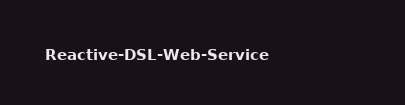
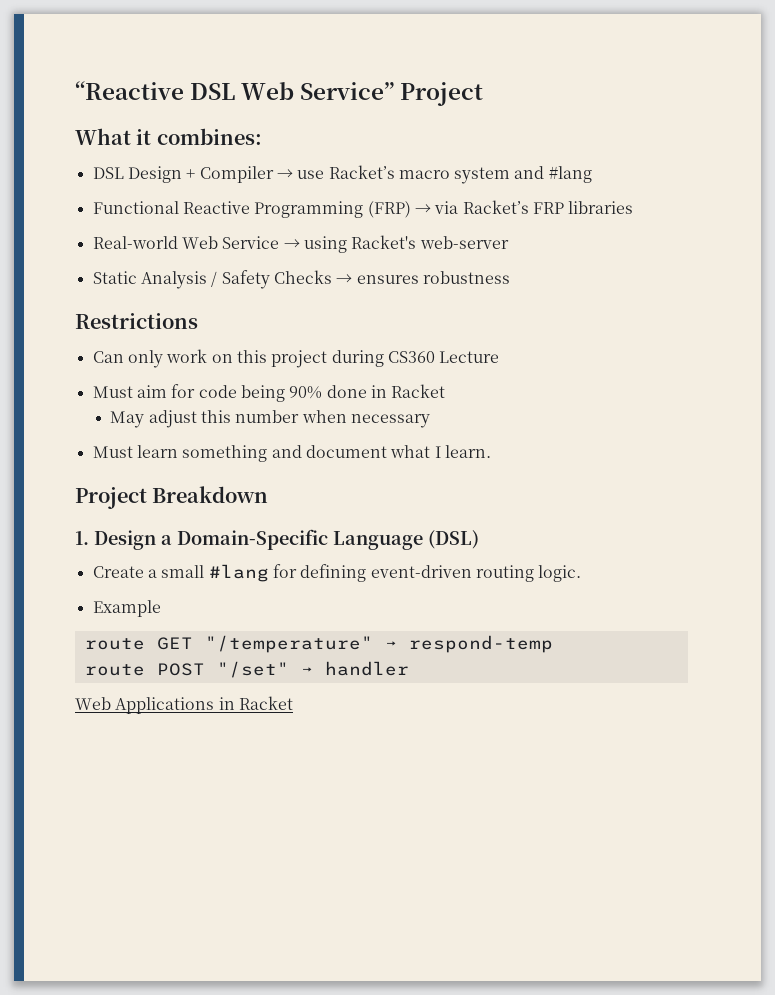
- Reactive-DSL-Web-Service
+ “Reactive DSL Web Service” Project
+ What it combines:
+ DSL Design + Compiler → use Racket’s macro system and #lang
+ Functional Reactive Programming (FRP) → via Racket’s FRP libraries
+ Real‑world Web Service → using Racket's web-server
+ Static Analysis / Safety Checks → ensures robustness
+ Restrictions
+ Can only work on this project during CS360 Lecture
+ Must aim for code being 90% done in Racket
+ May adjust this number when necessary
+ Must learn something and document what I learn.
+ Project Breakdown
+ 1. Design a Domain-Specific Language (DSL)
+ Create a small #lang for defining event-driven routing logic.
+ Example
+ route GET "/temperature" → respond-temp
+ route POST "/set" → handler
+ Web Applications in Racket

